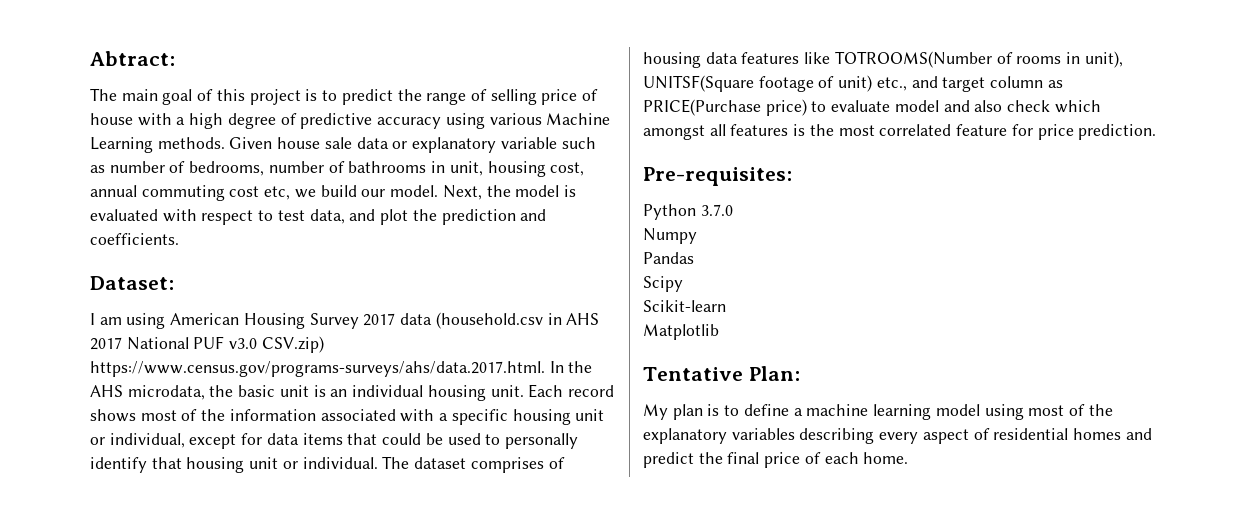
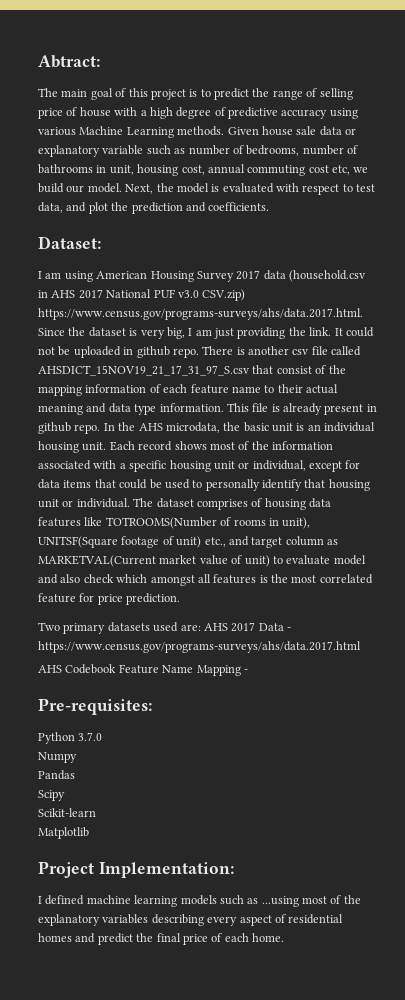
- I am using American Housing Survey 2017 data (household.csv in AHS 2017 National PUF v3.0 CSV.zip) https://www.census.gov/programs-surveys/ahs/data.2017.html. In the AHS microdata, the basic unit is an individual housing unit.
+ I am using American Housing Survey 2017 data (household.csv in AHS 2017 National PUF v3.0 CSV.zip) https://www.census.gov/programs-surveys/ahs/data.2017.html. Since the dataset is very big, I am just providing the link. It could not be uploaded in github repo. There is another csv file called AHSDICT_15NOV19_21_17_31_97_S.csv that consist of the mapping information of each feature name to their actual meaning and data type information. This file is already present in github repo. In the AHS microdata, the basic unit is an individual housing unit.
- The dataset comprises of housing data features like TOTROOMS(Number of rooms in unit), UNITSF(Square footage of unit) etc., and target column as PRICE(Purchase price) to evaluate model and also check which amongst all features is the most correlated feature for price prediction.
+ The dataset comprises of housing data features like TOTROOMS(Number of rooms in unit), UNITSF(Square footage of unit) etc., and target column as MARKETVAL(Current market value of unit) to evaluate model and also check which amongst all features is the most correlated feature for price prediction.
+ Two primary datasets used are: AHS 2017 Data - https://www.census.gov/programs-surveys/ahs/data.2017.html
+ AHS Codebook Feature Name Mapping -
- Tentative Plan:
- My plan is to define a machine learning model using most of the explanatory variables describing every aspect of residential homes and predict the final price of each home.
+ Project Implementation:
+ I defined machine learning models such as ...using most of the explanatory variables describing every aspect of residential homes and predict the final price of each home.

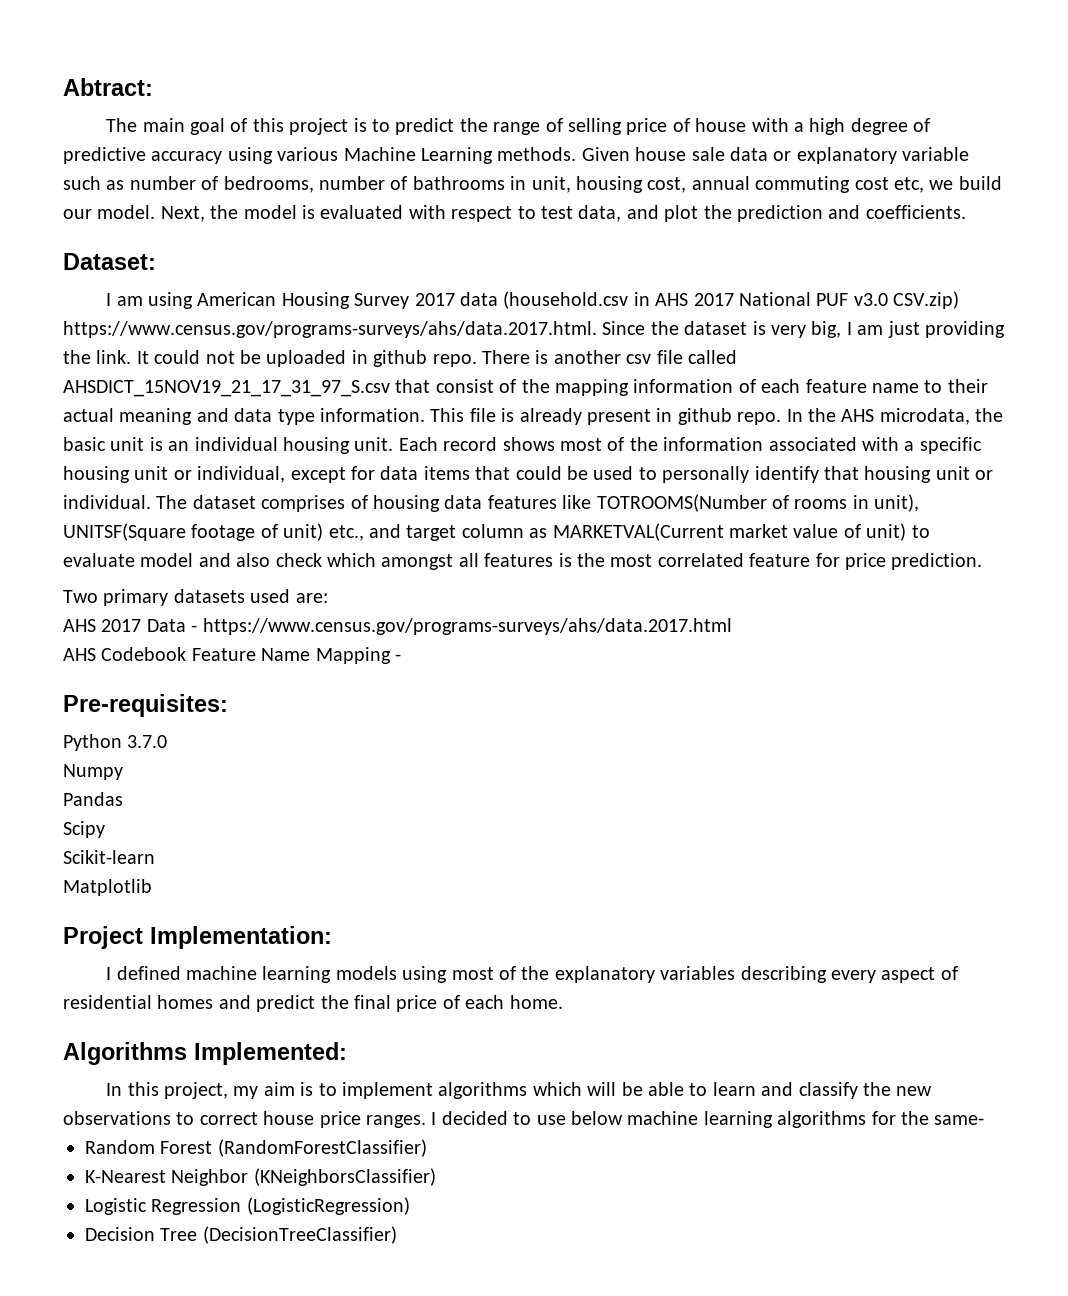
- Two primary datasets used are: AHS 2017 Data - https://www.census.gov/programs-surveys/ahs/data.2017.html
+ Two primary datasets used are:
+ AHS 2017 Data - https://www.census.gov/programs-surveys/ahs/data.2017.html
- I defined machine learning models such as ...using most of the explanatory variables describing every aspect of residential homes and predict the final price of each home.
+ I defined machine learning models using most of the explanatory variables describing every aspect of residential homes and predict the final price of each home.
+ Algorithms Implemented:
+ In this project, my aim is to implement algorithms which will be able to learn and classify the new observations to correct house price ranges. I decided to use below machine learning algorithms for the same-
+ Random Forest (RandomForestClassifier)
+ K-Nearest Neighbor (KNeighborsClassifier)
+ Logistic Regression (LogisticRegression)
+ Decision Tree (DecisionTreeClassifier)

